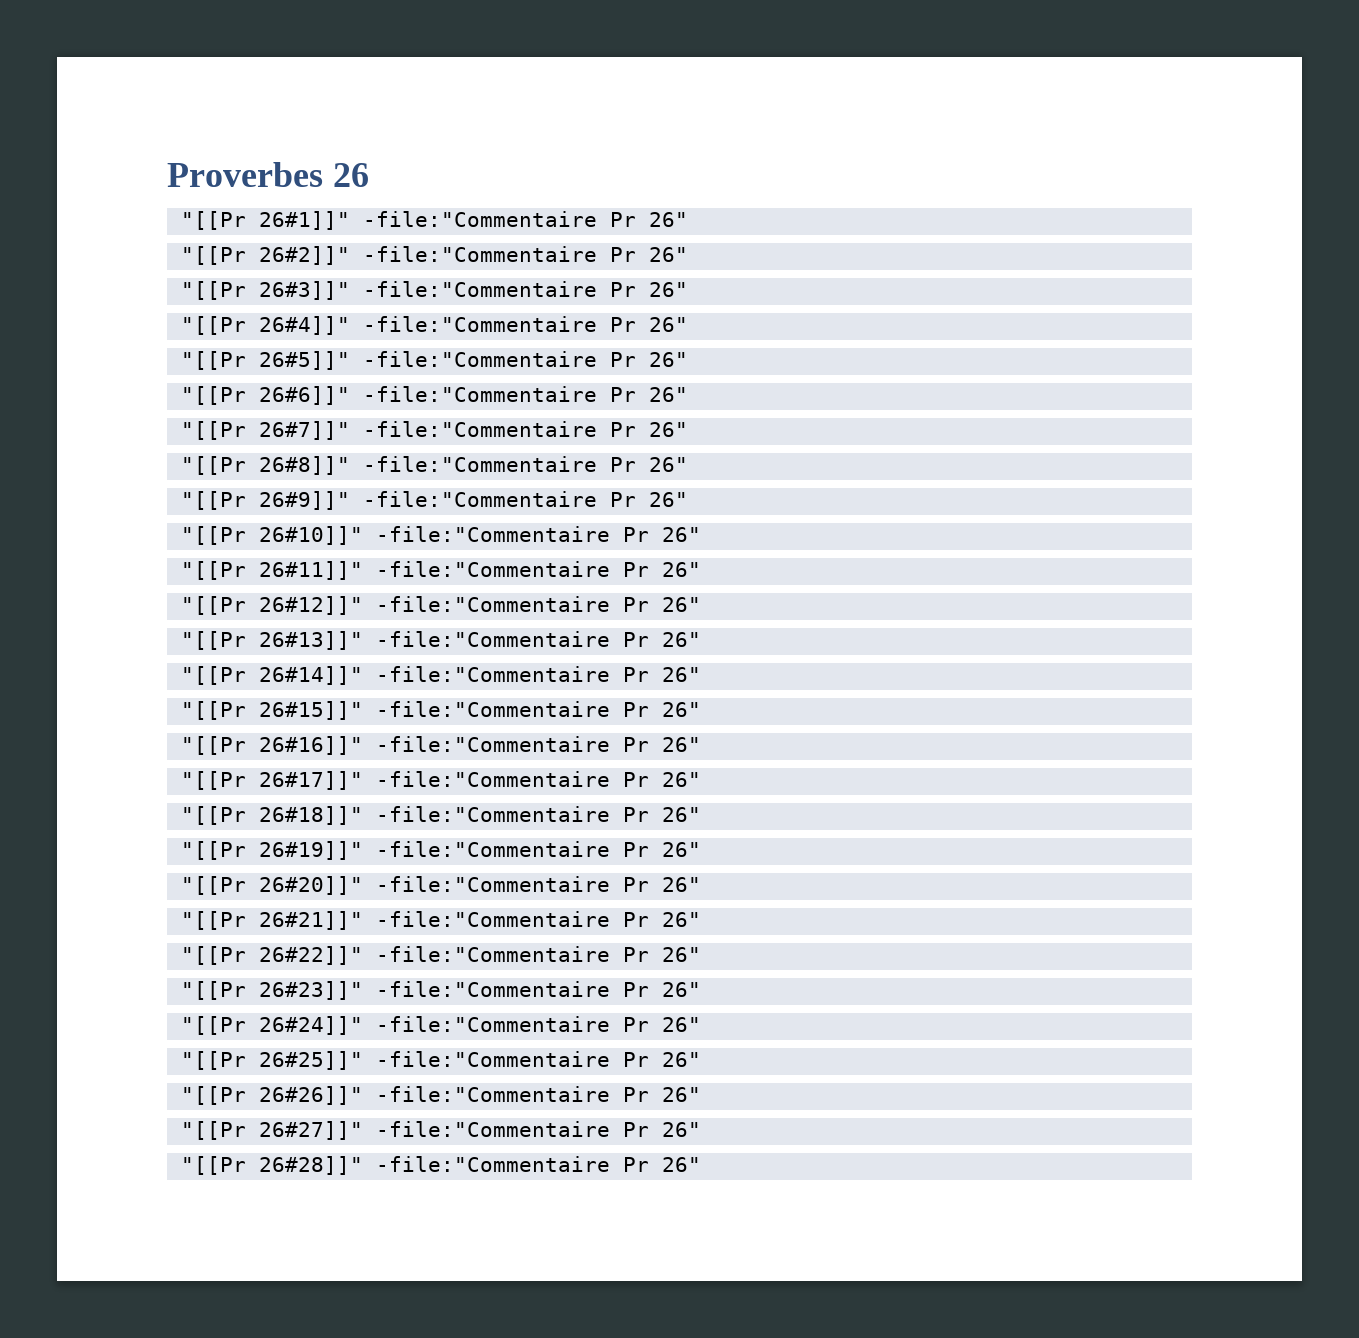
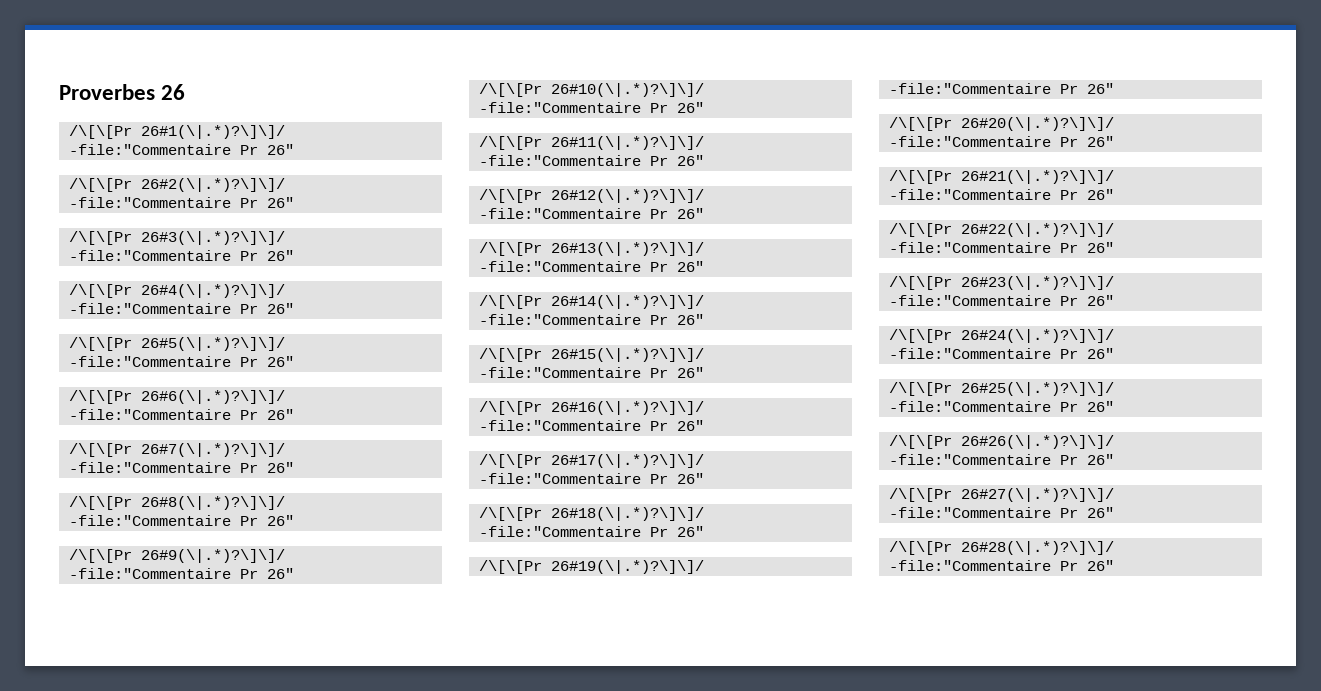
- "[[Pr 26#1]]" -file:"Commentaire Pr 26"
- "[[Pr 26#2]]" -file:"Commentaire Pr 26"
- "[[Pr 26#3]]" -file:"Commentaire Pr 26"
- "[[Pr 26#4]]" -file:"Commentaire Pr 26"
- "[[Pr 26#5]]" -file:"Commentaire Pr 26"
- "[[Pr 26#6]]" -file:"Commentaire Pr 26"
- "[[Pr 26#7]]" -file:"Commentaire Pr 26"
- "[[Pr 26#8]]" -file:"Commentaire Pr 26"
- "[[Pr 26#9]]" -file:"Commentaire Pr 26"
- "[[Pr 26#10]]" -file:"Commentaire Pr 26"
- "[[Pr 26#11]]" -file:"Commentaire Pr 26"
- "[[Pr 26#12]]" -file:"Commentaire Pr 26"
- "[[Pr 26#13]]" -file:"Commentaire Pr 26"
- "[[Pr 26#14]]" -file:"Commentaire Pr 26"
- "[[Pr 26#15]]" -file:"Commentaire Pr 26"
- "[[Pr 26#16]]" -file:"Commentaire Pr 26"
- "[[Pr 26#17]]" -file:"Commentaire Pr 26"
- "[[Pr 26#18]]" -file:"Commentaire Pr 26"
- "[[Pr 26#19]]" -file:"Commentaire Pr 26"
- "[[Pr 26#20]]" -file:"Commentaire Pr 26"
- "[[Pr 26#21]]" -file:"Commentaire Pr 26"
- "[[Pr 26#22]]" -file:"Commentaire Pr 26"
- "[[Pr 26#23]]" -file:"Commentaire Pr 26"
- "[[Pr 26#24]]" -file:"Commentaire Pr 26"
- "[[Pr 26#25]]" -file:"Commentaire Pr 26"
- "[[Pr 26#26]]" -file:"Commentaire Pr 26"
- "[[Pr 26#27]]" -file:"Commentaire Pr 26"
- "[[Pr 26#28]]" -file:"Commentaire Pr 26"
+ /\[\[Pr 26#1(\|.*)?\]\]/ -file:"Commentaire Pr 26"
+ /\[\[Pr 26#2(\|.*)?\]\]/ -file:"Commentaire Pr 26"
+ /\[\[Pr 26#3(\|.*)?\]\]/ -file:"Commentaire Pr 26"
+ /\[\[Pr 26#4(\|.*)?\]\]/ -file:"Commentaire Pr 26"
+ /\[\[Pr 26#5(\|.*)?\]\]/ -file:"Commentaire Pr 26"
+ /\[\[Pr 26#6(\|.*)?\]\]/ -file:"Commentaire Pr 26"
+ /\[\[Pr 26#7(\|.*)?\]\]/ -file:"Commentaire Pr 26"
+ /\[\[Pr 26#8(\|.*)?\]\]/ -file:"Commentaire Pr 26"
+ /\[\[Pr 26#9(\|.*)?\]\]/ -file:"Commentaire Pr 26"
+ /\[\[Pr 26#10(\|.*)?\]\]/ -file:"Commentaire Pr 26"
+ /\[\[Pr 26#11(\|.*)?\]\]/ -file:"Commentaire Pr 26"
+ /\[\[Pr 26#12(\|.*)?\]\]/ -file:"Commentaire Pr 26"
+ /\[\[Pr 26#13(\|.*)?\]\]/ -file:"Commentaire Pr 26"
+ /\[\[Pr 26#14(\|.*)?\]\]/ -file:"Commentaire Pr 26"
+ /\[\[Pr 26#15(\|.*)?\]\]/ -file:"Commentaire Pr 26"
+ /\[\[Pr 26#16(\|.*)?\]\]/ -file:"Commentaire Pr 26"
+ /\[\[Pr 26#17(\|.*)?\]\]/ -file:"Commentaire Pr 26"
+ /\[\[Pr 26#18(\|.*)?\]\]/ -file:"Commentaire Pr 26"
+ /\[\[Pr 26#19(\|.*)?\]\]/ -file:"Commentaire Pr 26"
+ /\[\[Pr 26#20(\|.*)?\]\]/ -file:"Commentaire Pr 26"
+ /\[\[Pr 26#21(\|.*)?\]\]/ -file:"Commentaire Pr 26"
+ /\[\[Pr 26#22(\|.*)?\]\]/ -file:"Commentaire Pr 26"
+ /\[\[Pr 26#23(\|.*)?\]\]/ -file:"Commentaire Pr 26"
+ /\[\[Pr 26#24(\|.*)?\]\]/ -file:"Commentaire Pr 26"
+ /\[\[Pr 26#25(\|.*)?\]\]/ -file:"Commentaire Pr 26"
+ /\[\[Pr 26#26(\|.*)?\]\]/ -file:"Commentaire Pr 26"
+ /\[\[Pr 26#27(\|.*)?\]\]/ -file:"Commentaire Pr 26"
+ /\[\[Pr 26#28(\|.*)?\]\]/ -file:"Commentaire Pr 26"

